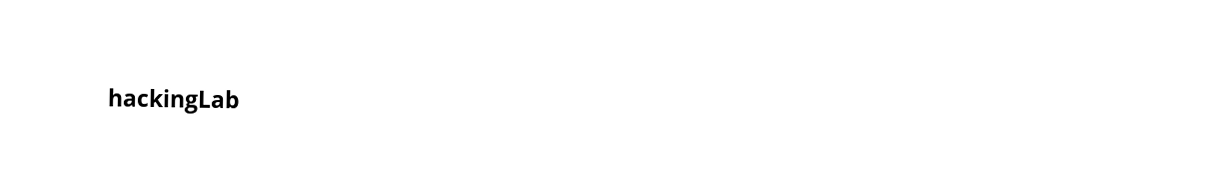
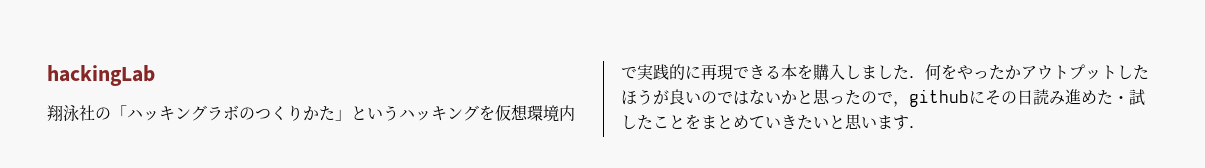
+ 翔泳社の「ハッキングラボのつくりかた」というハッキングを仮想環境内で実践的に再現できる本を購入しました．何をやったかアウトプットしたほうが良いのではないかと思ったので，githubにその日読み進めた・試したことをまとめていきたいと思います．

